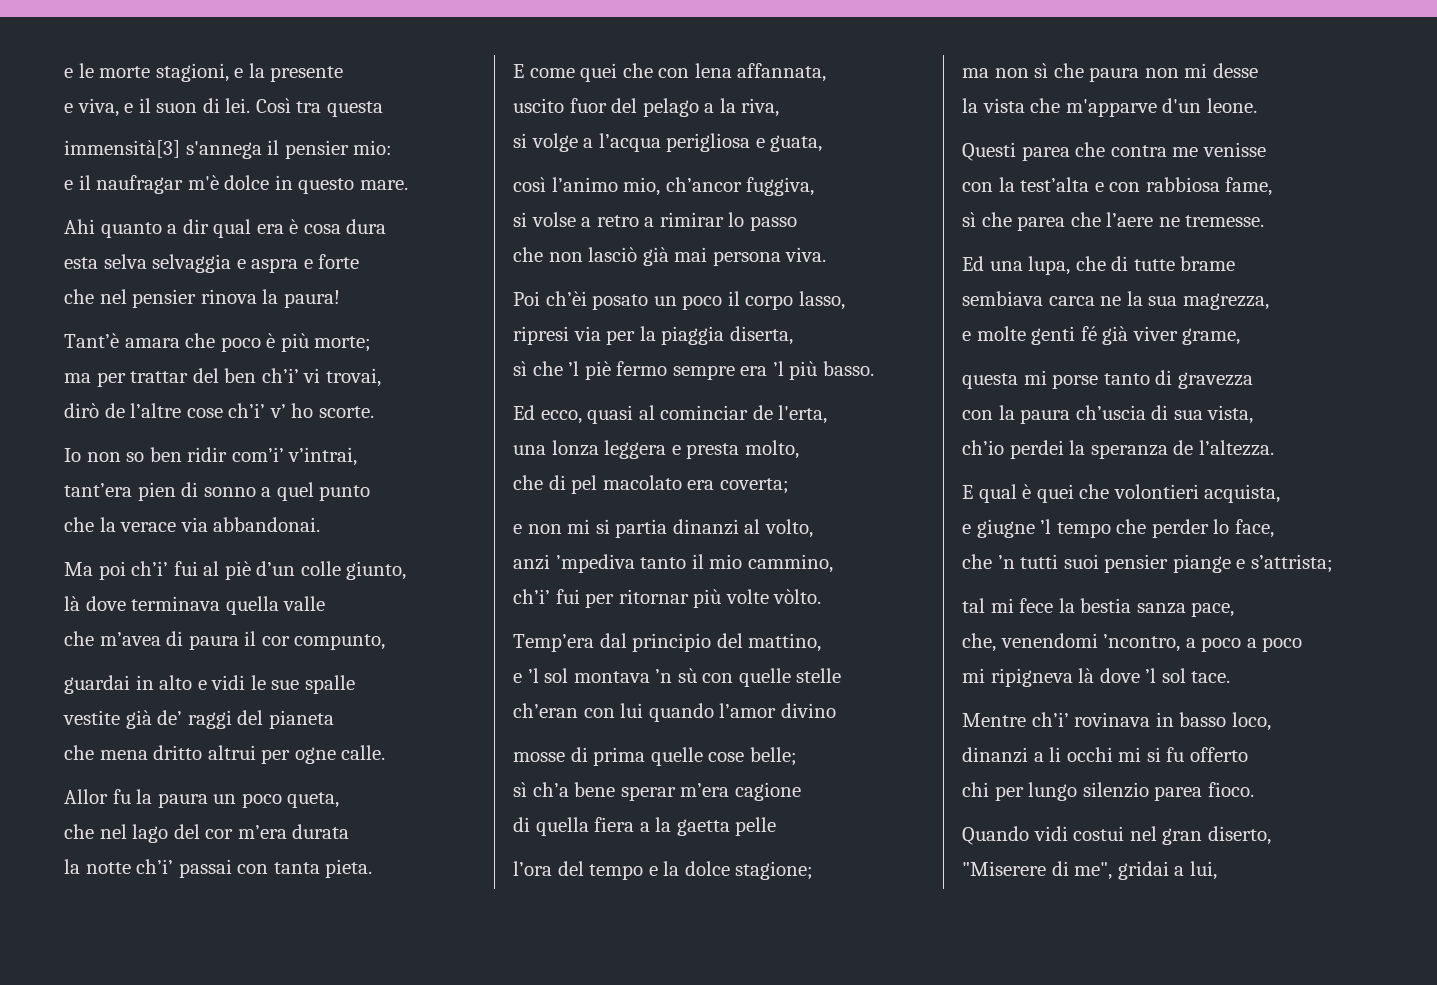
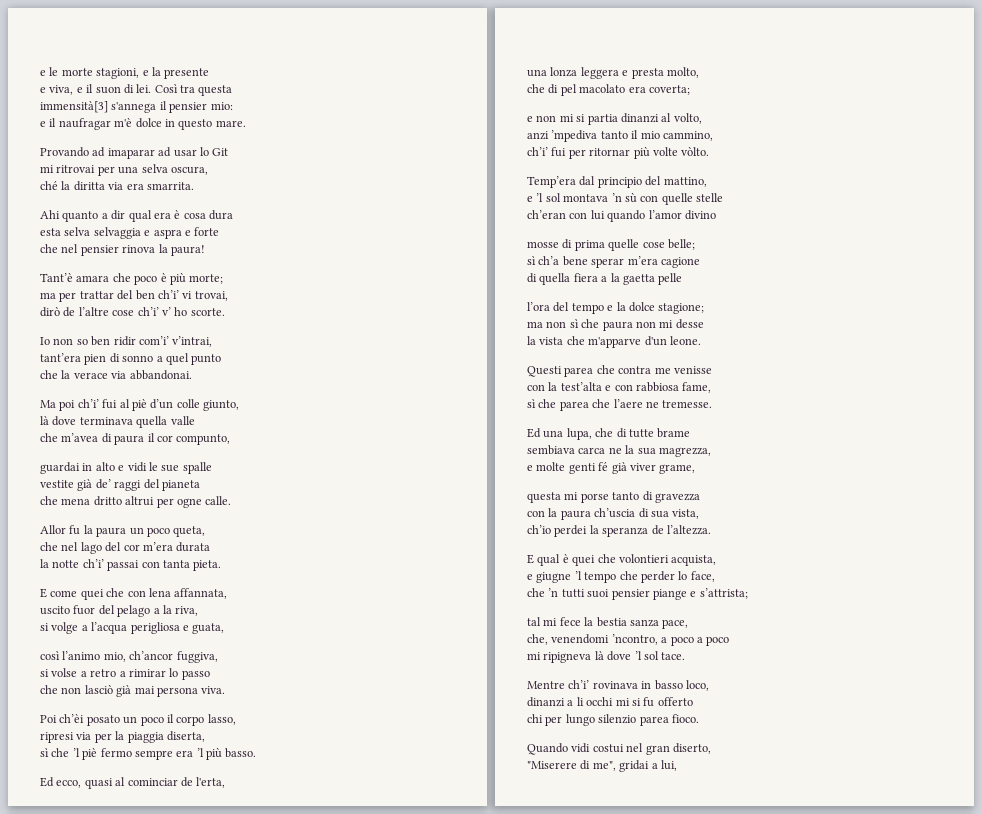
+ Provando ad imaparar ad usar lo Git
+ mi ritrovai per una selva oscura,
+ ché la diritta via era smarrita.

